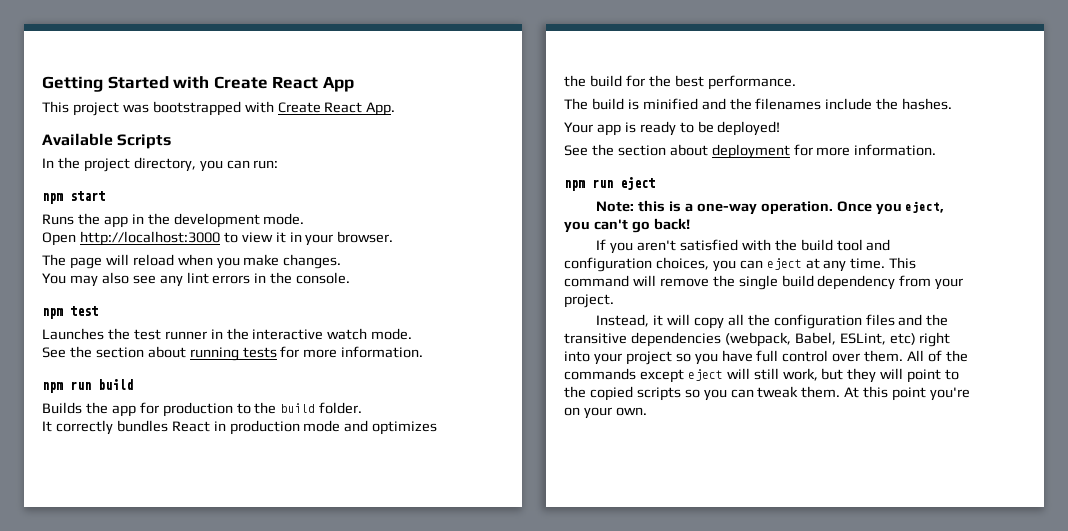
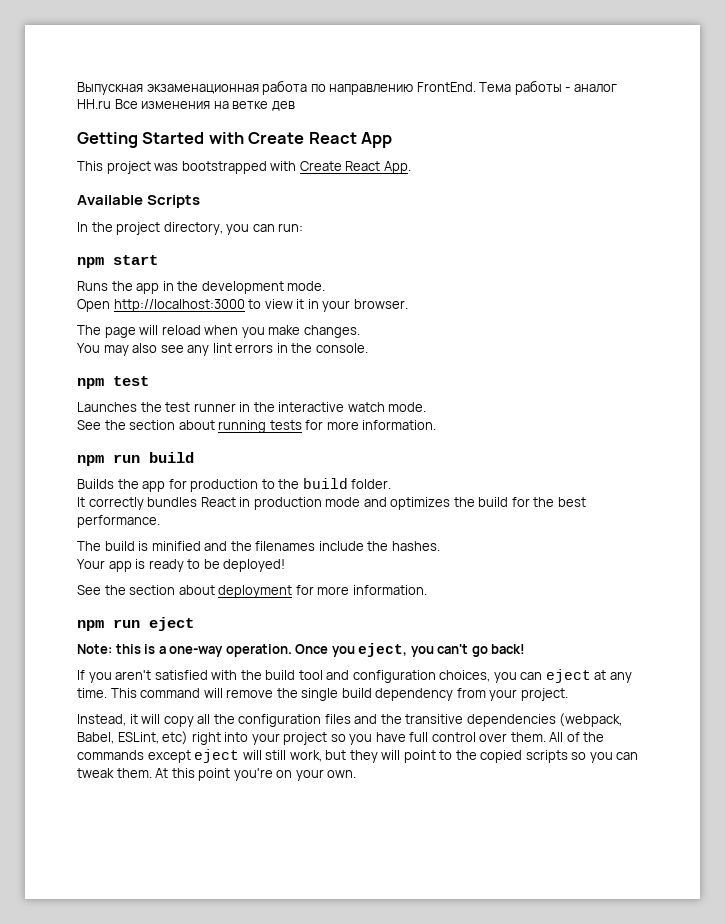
+ Выпускная экзаменационная работа по направлению FrontEnd. Тема работы - аналог HH.ru Все изменения на ветке дев

